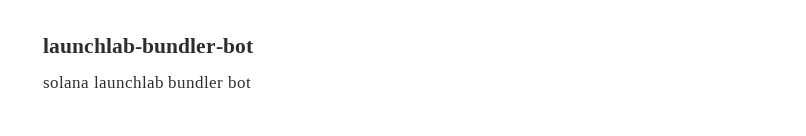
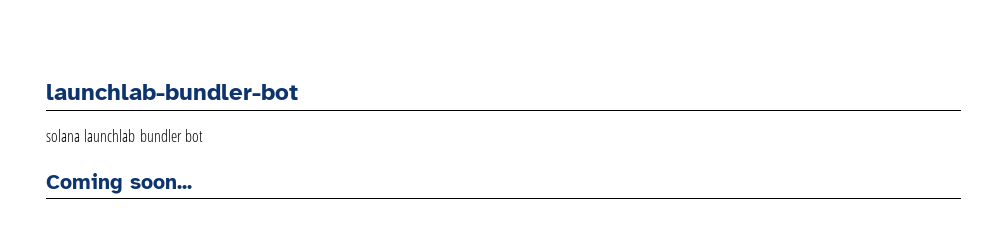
+ Coming soon...

